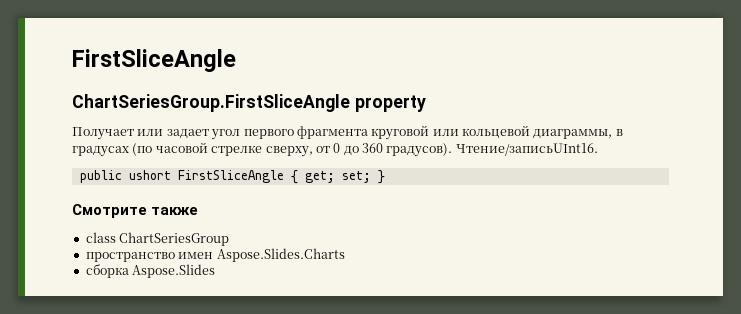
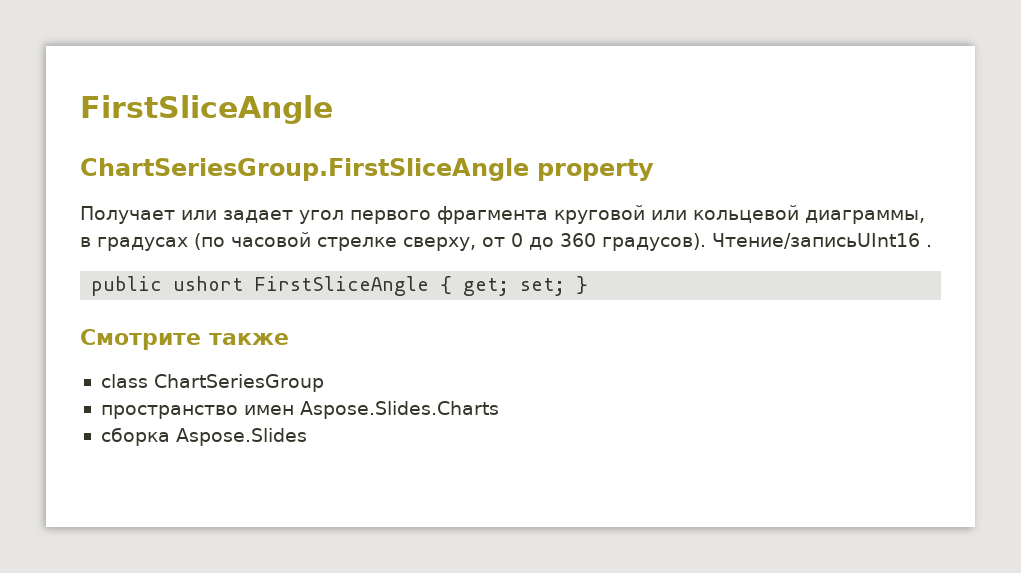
- Чтение/записьUInt16.
+ Чтение/записьUInt16 .

